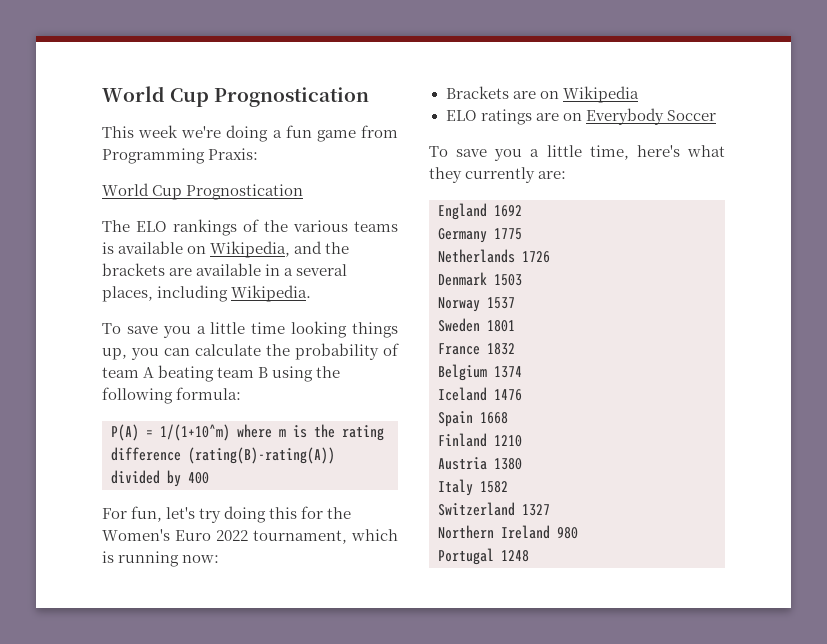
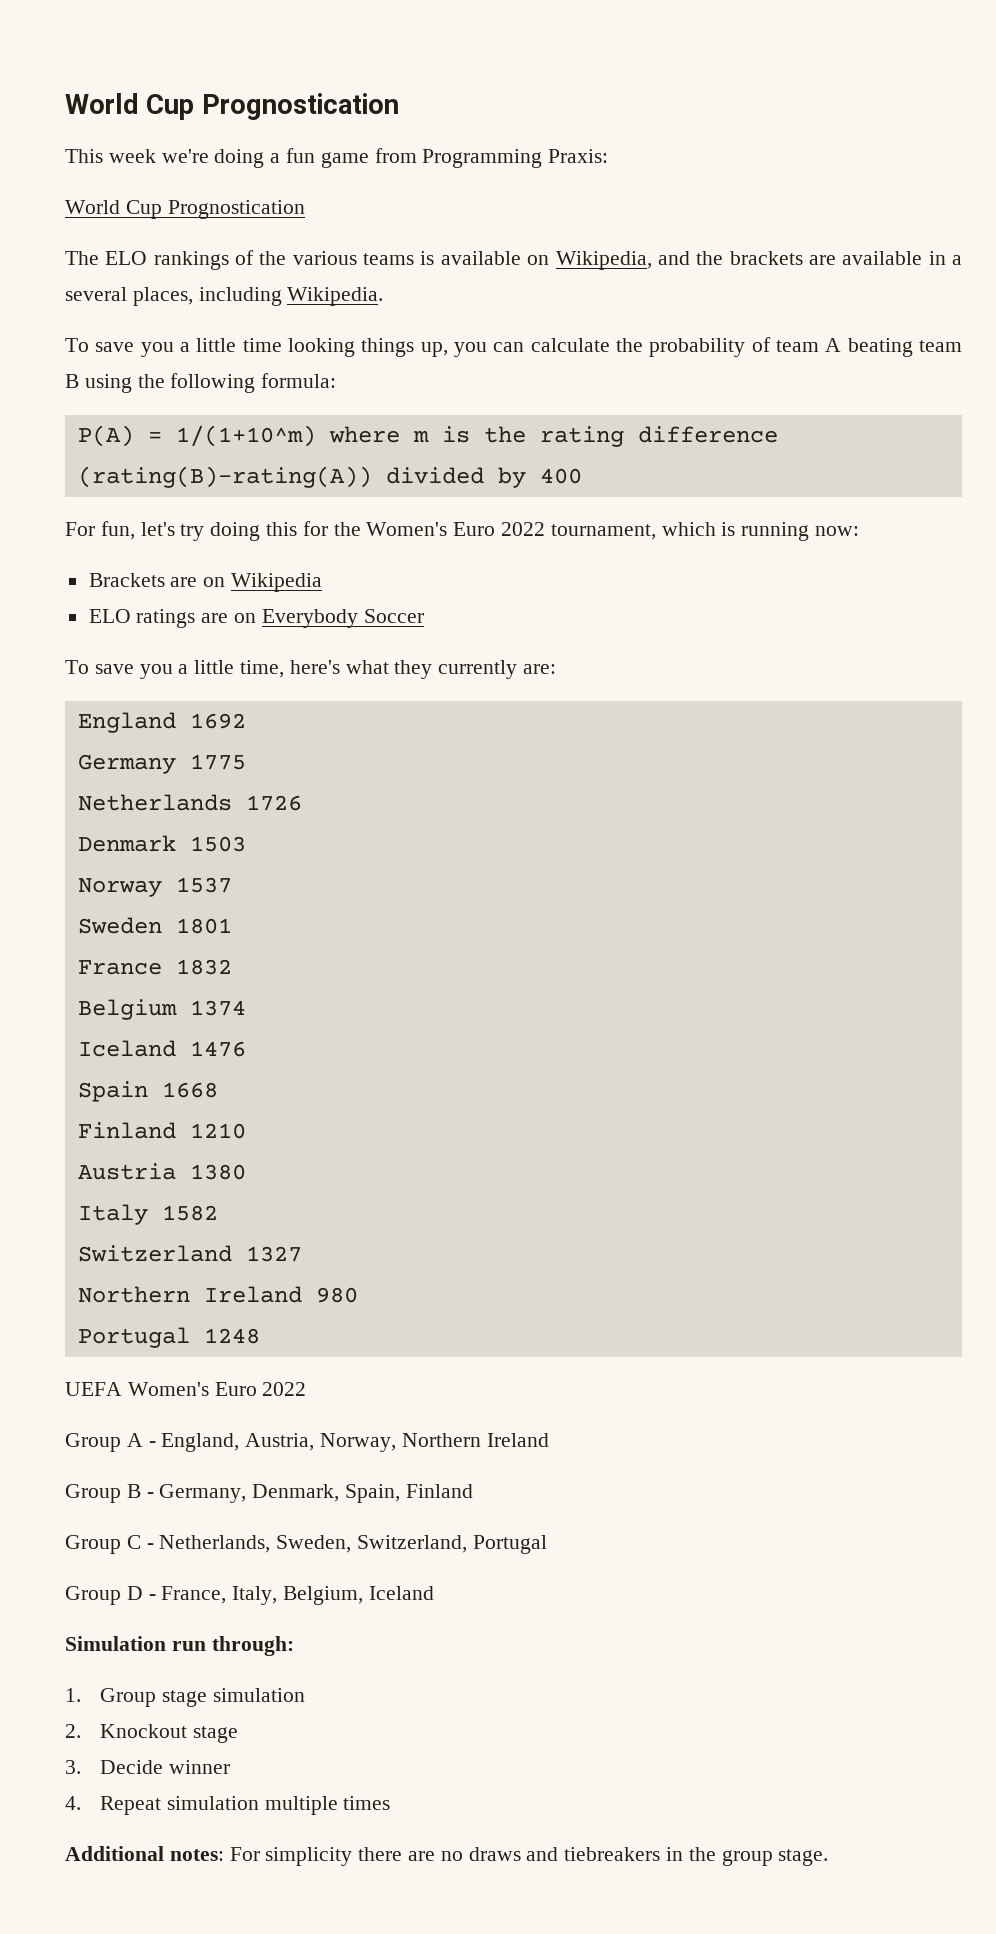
+ UEFA Women's Euro 2022
+ Group A - England, Austria, Norway, Northern Ireland
+ Group B - Germany, Denmark, Spain, Finland
+ Group C - Netherlands, Sweden, Switzerland, Portugal
+ Group D - France, Italy, Belgium, Iceland
+ Simulation run through:
+ 1. Group stage simulation
+ 2. Knockout stage
+ 3. Decide winner
+ 4. Repeat simulation multiple times
+ Additional notes: For simplicity there are no draws and tiebreakers in the group stage.

